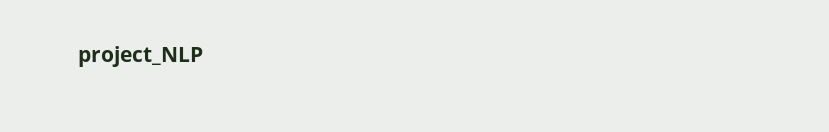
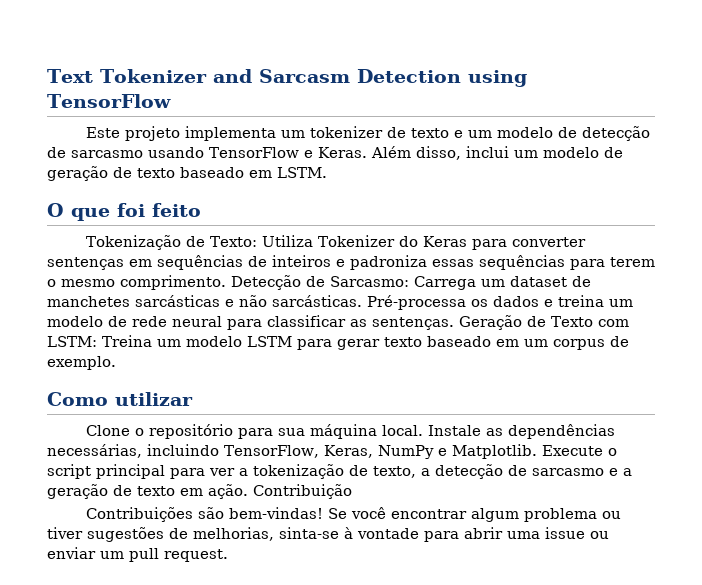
- project_NLP
+ Text Tokenizer and Sarcasm Detection using TensorFlow
+ Este projeto implementa um tokenizer de texto e um modelo de detecção de sarcasmo usando TensorFlow e Keras. Além disso, inclui um modelo de geração de texto baseado em LSTM.
+ O que foi feito
+ Tokenização de Texto: Utiliza Tokenizer do Keras para converter sentenças em sequências de inteiros e padroniza essas sequências para terem o mesmo comprimento. Detecção de Sarcasmo: Carrega um dataset de manchetes sarcásticas e não sarcásticas. Pré-processa os dados e treina um modelo de rede neural para classificar as sentenças. Geração de Texto com LSTM: Treina um modelo LSTM para gerar texto baseado em um corpus de exemplo.
+ Como utilizar
+ Clone o repositório para sua máquina local. Instale as dependências necessárias, incluindo TensorFlow, Keras, NumPy e Matplotlib. Execute o script principal para ver a tokenização de texto, a detecção de sarcasmo e a geração de texto em ação. Contribuição
+ Contribuições são bem-vindas! Se você encontrar algum problema ou tiver sugestões de melhorias, sinta-se à vontade para abrir uma issue ou enviar um pull request.

